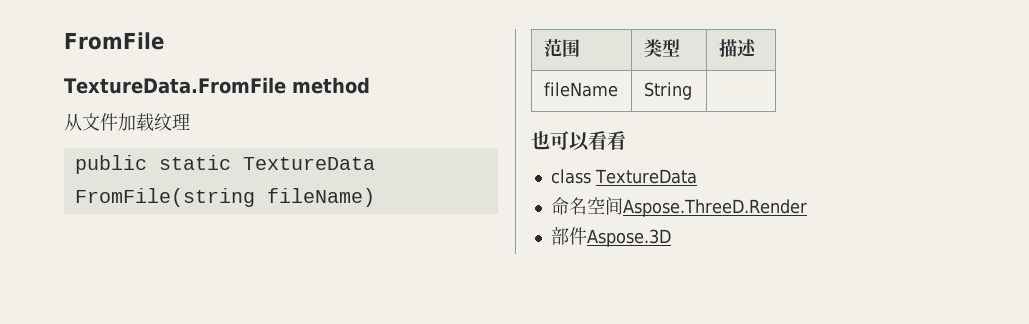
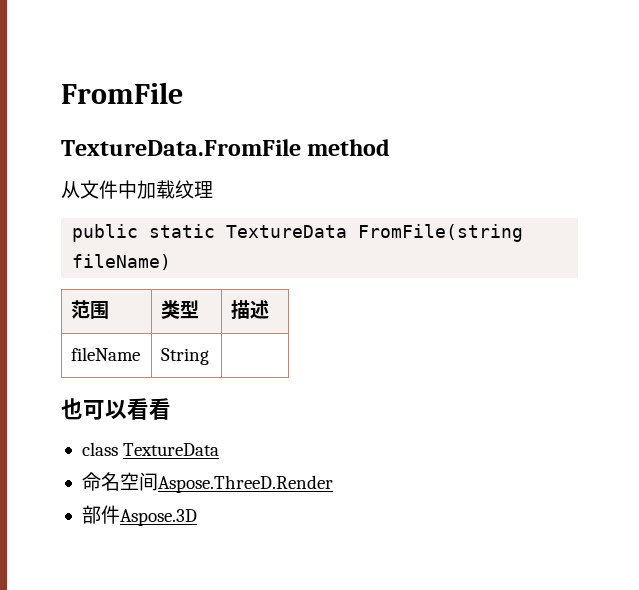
- 从文件加载纹理
+ 从文件中加载纹理

